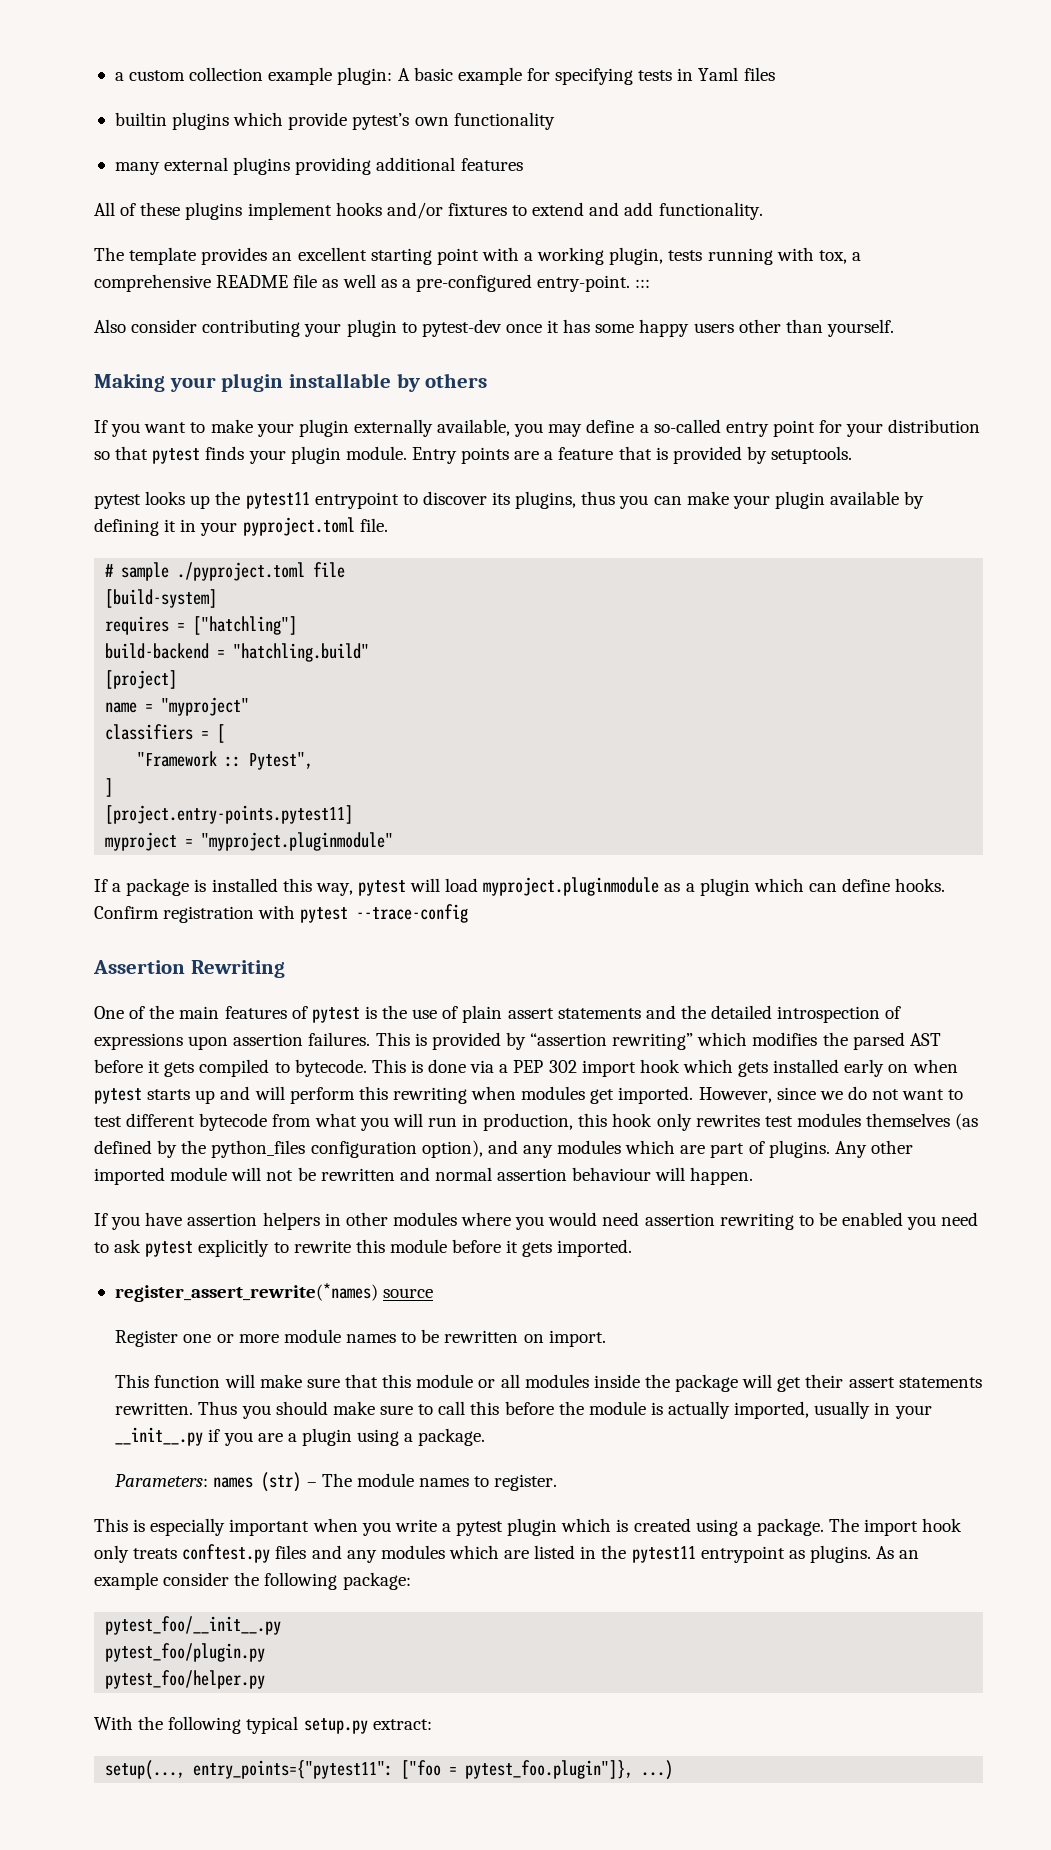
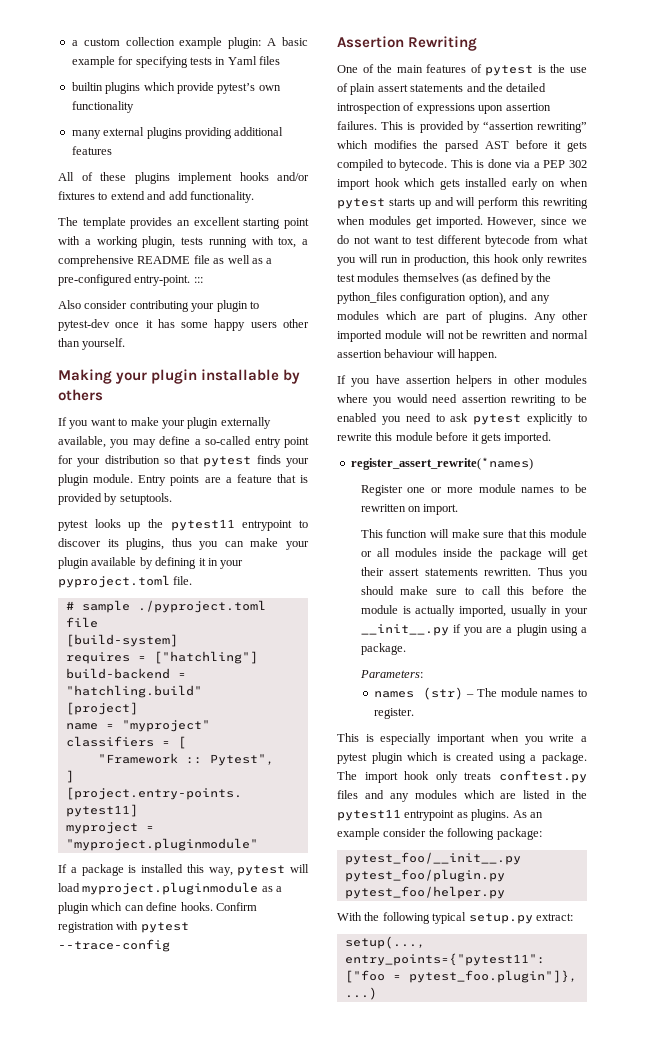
- register_assert_rewrite(*names) source
+ register_assert_rewrite(*names)
- Parameters: names (str) – The module names to register.
+ Parameters:
+ names (str) – The module names to register.

